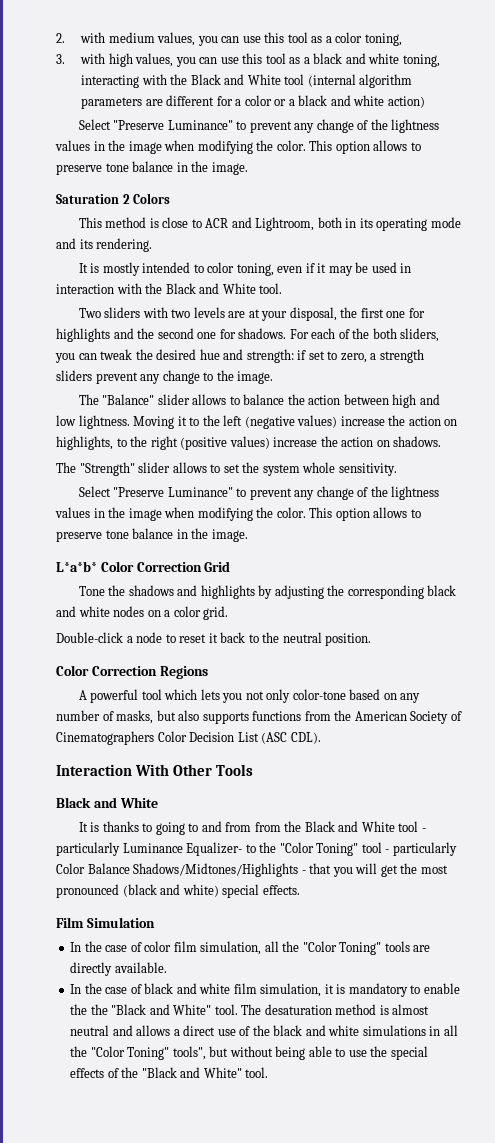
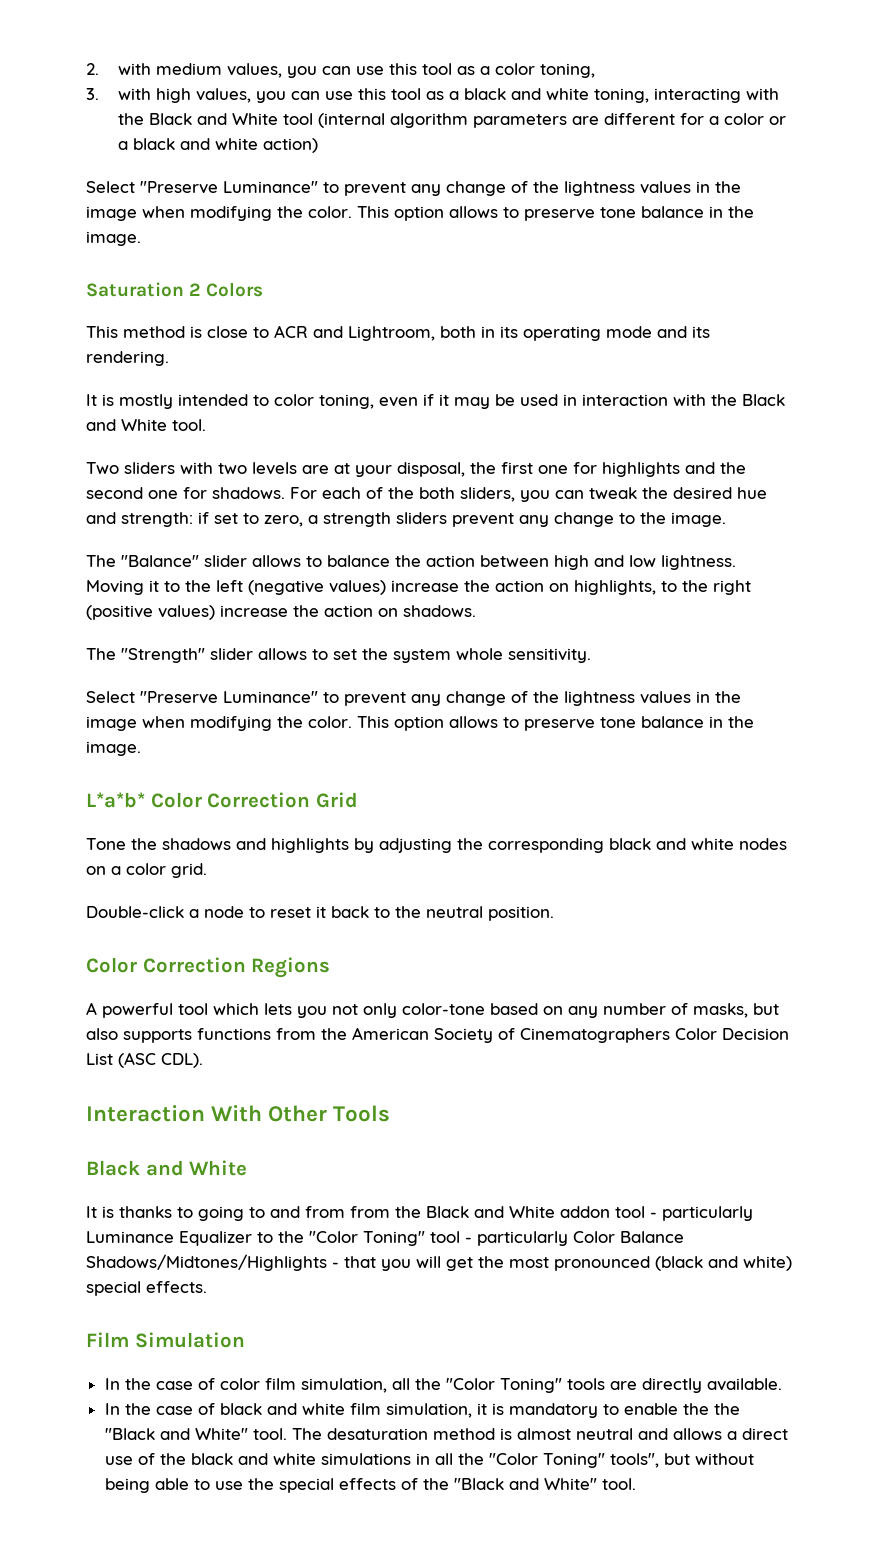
- It is thanks to going to and from from the Black and White tool - particularly Luminance Equalizer- to the "Color Toning" tool - particularly Color Balance Shadows/Midtones/Highlights - that you will get the most pronounced (black and white) special effects.
+ It is thanks to going to and from from the Black and White addon tool - particularly Luminance Equalizer to the "Color Toning" tool - particularly Color Balance Shadows/Midtones/Highlights - that you will get the most pronounced (black and white) special effects.

